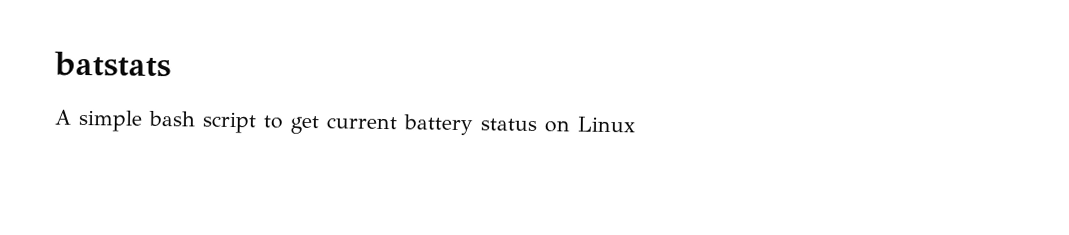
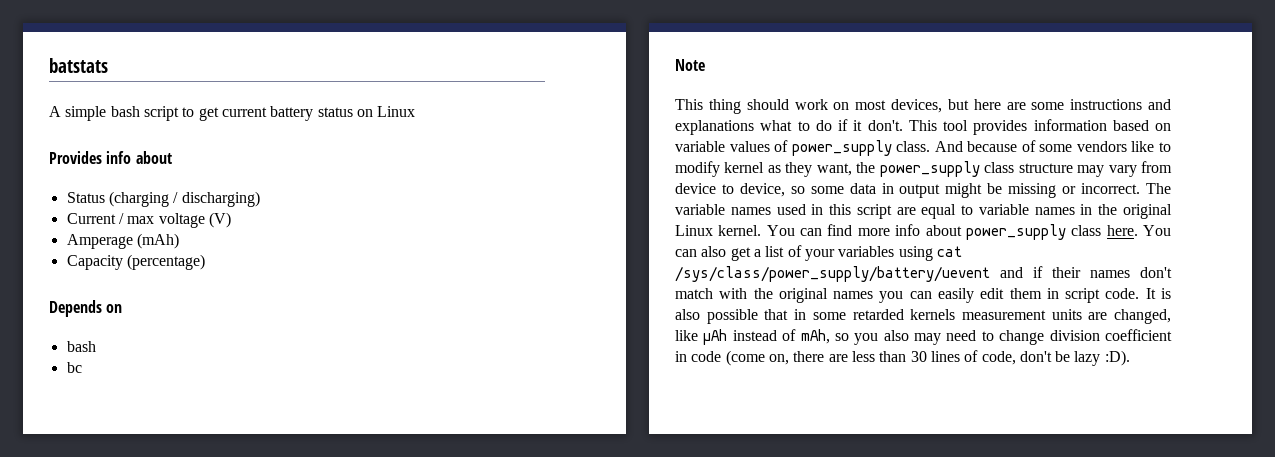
+ Provides info about
+ Status (charging / discharging)
+ Current / max voltage (V)
+ Amperage (mAh)
+ Capacity (percentage)
+ Depends on
+ bash
+ bc
+ Note
+ This thing should work on most devices, but here are some instructions and explanations what to do if it don't. This tool provides information based on variable values of power_supply class. And because of some vendors like to modify kernel as they want, the power_supply class structure may vary from device to device, so some data in output might be missing or incorrect. The variable names used in this script are equal to variable names in the original Linux kernel. You can find more info about power_supply class here. You can also get a list of your variables using cat /sys/class/power_supply/battery/uevent and if their names don't match with the original names you can easily edit them in script code. It is also possible that in some retarded kernels measurement units are changed, like µAh instead of mAh, so you also may need to change division coefficient in code (come on, there are less than 30 lines of code, don't be lazy :D).

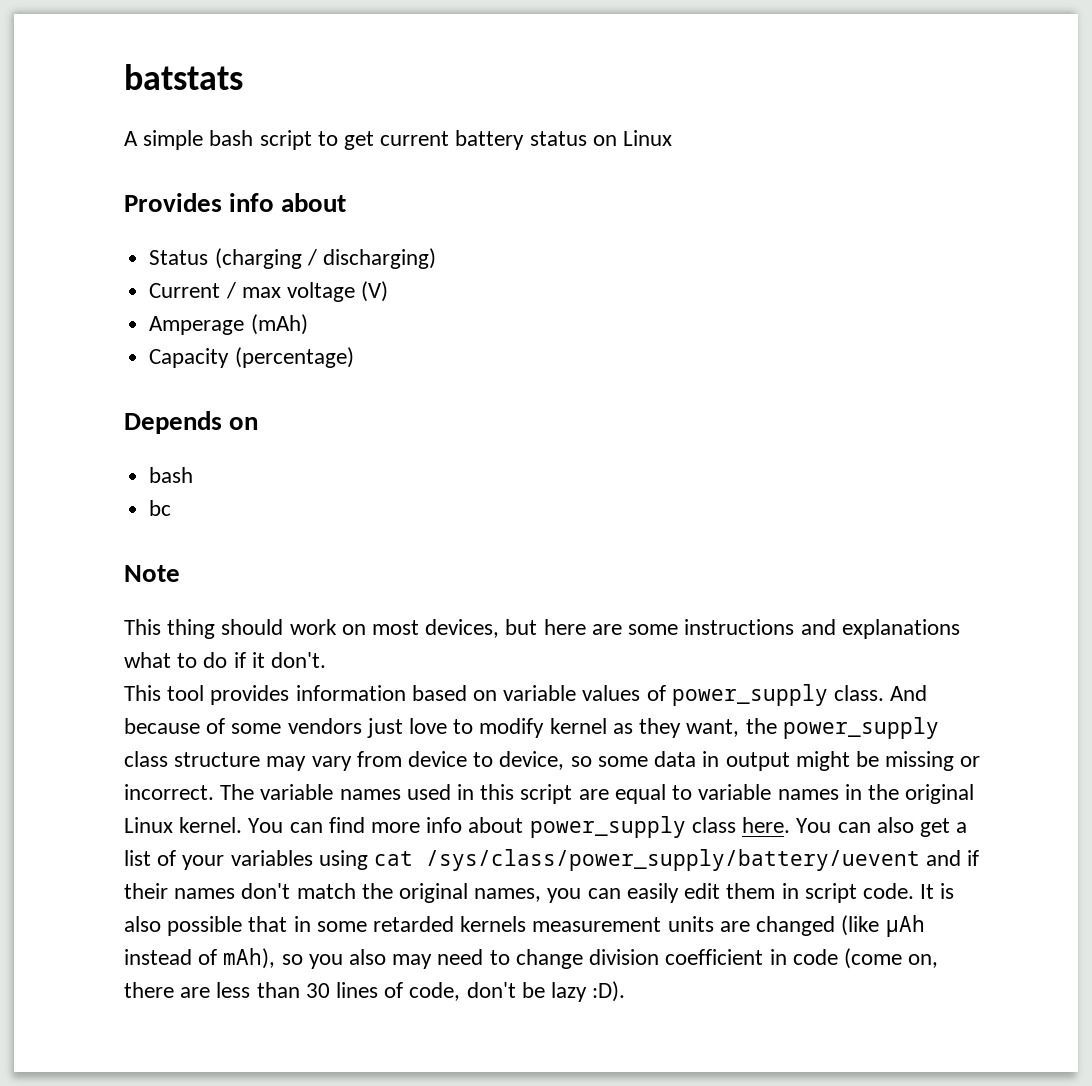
- This thing should work on most devices, but here are some instructions and explanations what to do if it don't. This tool provides information based on variable values of power_supply class.
+ This thing should work on most devices, but here are some instructions and explanations what to do if it don't.
+ This tool provides information based on variable values of power_supply class.
- And because of some vendors like to modify kernel as they want, the power_supply class structure may vary from device to device, so some data in output might be missing or incorrect.
+ And because of some vendors just love to modify kernel as they want, the power_supply class structure may vary from device to device, so some data in output might be missing or incorrect.
- You can also get a list of your variables using cat /sys/class/power_supply/battery/uevent and if their names don't match with the original names you can easily edit them in script code.
+ You can also get a list of your variables using cat /sys/class/power_supply/battery/uevent and if their names don't match the original names, you can easily edit them in script code.
- It is also possible that in some retarded kernels measurement units are changed, like µAh instead of mAh, so you also may need to change division coefficient in code (come on, there are less than 30 lines of code, don't be lazy :D).
+ It is also possible that in some retarded kernels measurement units are changed (like µAh instead of mAh), so you also may need to change division coefficient in code (come on, there are less than 30 lines of code, don't be lazy :D).

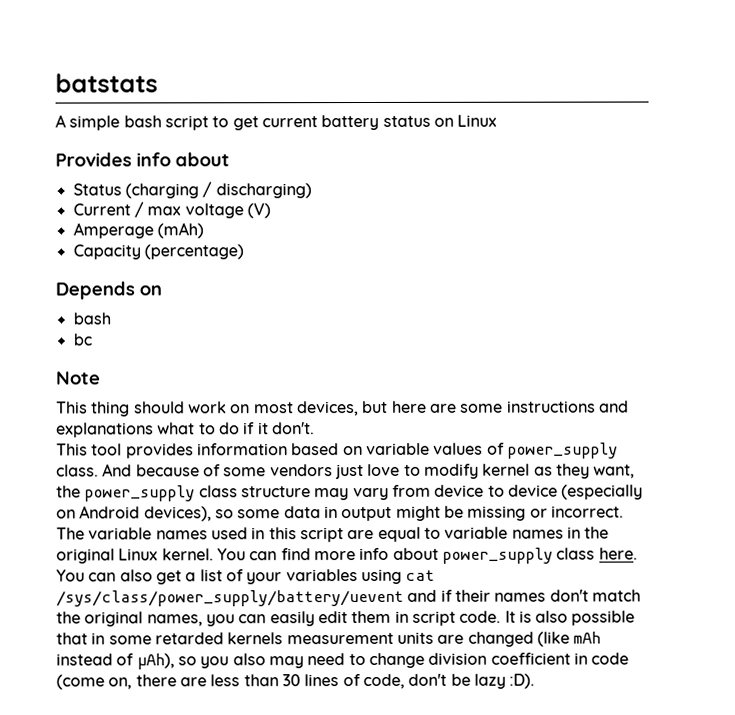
- And because of some vendors just love to modify kernel as they want, the power_supply class structure may vary from device to device, so some data in output might be missing or incorrect.
+ And because of some vendors just love to modify kernel as they want, the power_supply class structure may vary from device to device (especially on Android devices), so some data in output might be missing or incorrect.
- It is also possible that in some retarded kernels measurement units are changed (like µAh instead of mAh), so you also may need to change division coefficient in code (come on, there are less than 30 lines of code, don't be lazy :D).
+ It is also possible that in some retarded kernels measurement units are changed (like mAh instead of µAh), so you also may need to change division coefficient in code (come on, there are less than 30 lines of code, don't be lazy :D).

